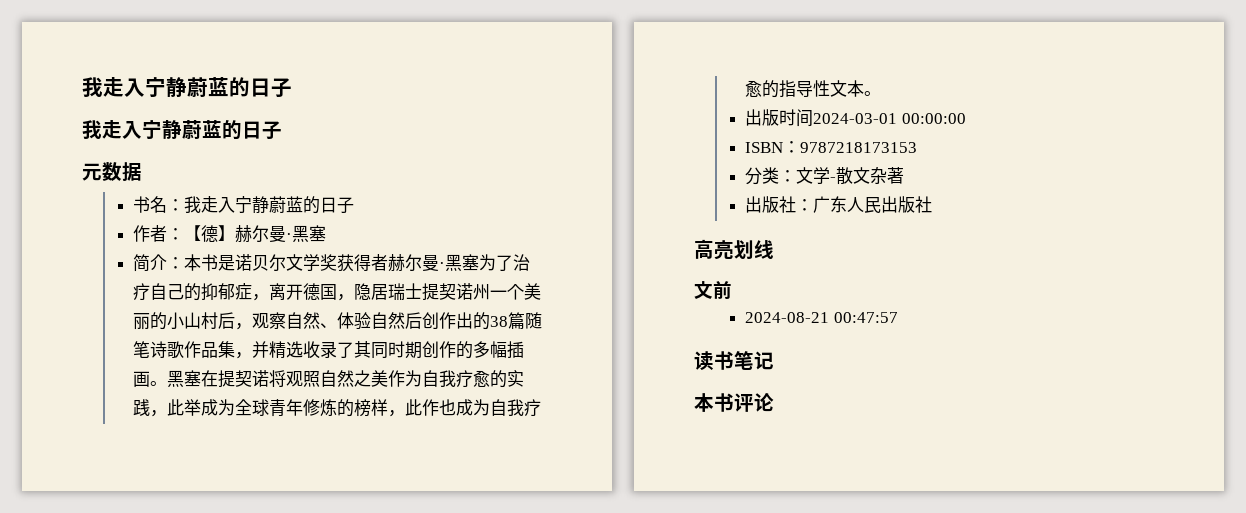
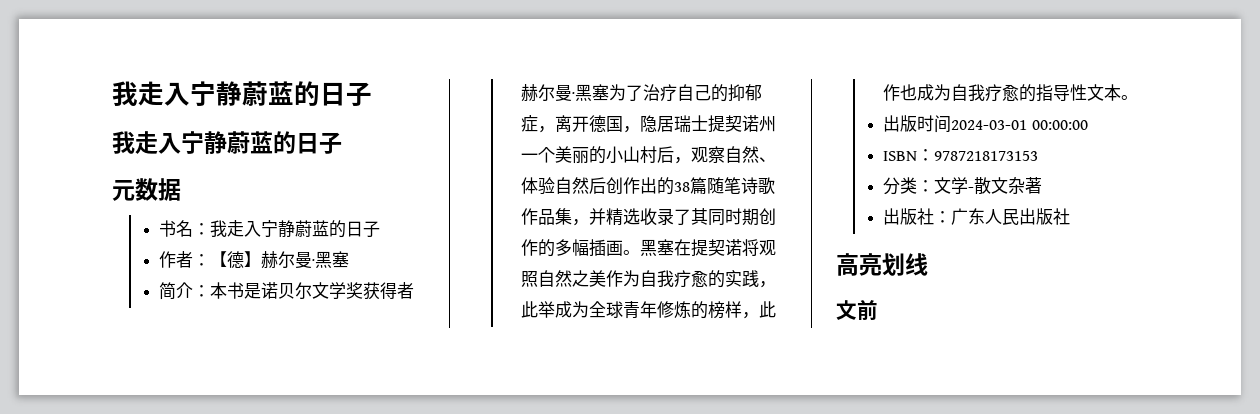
- 2024-08-21 00:47:57
- 读书笔记
- 本书评论

